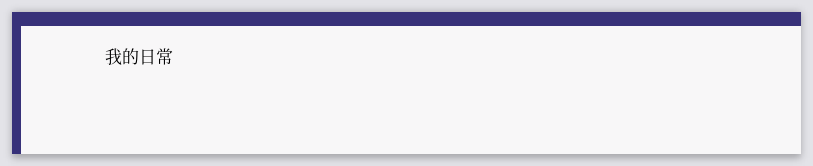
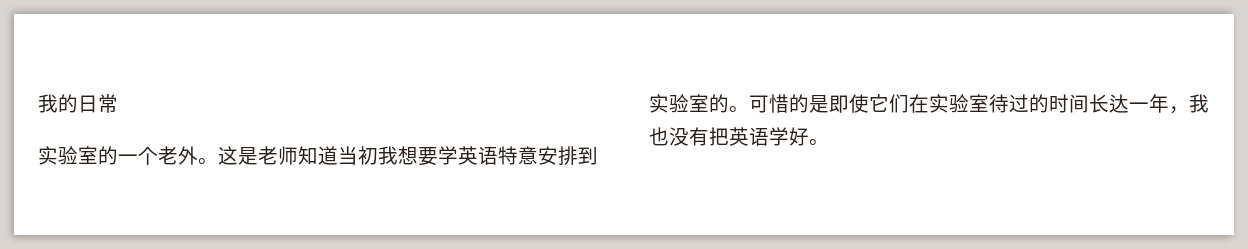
+ 实验室的一个老外。这是老师知道当初我想要学英语特意安排到实验室的。可惜的是即使它们在实验室待过的时间长达一年，我也没有把英语学好。

